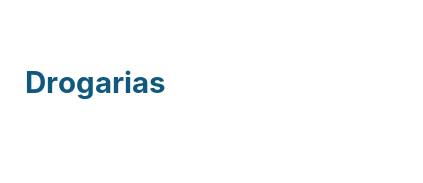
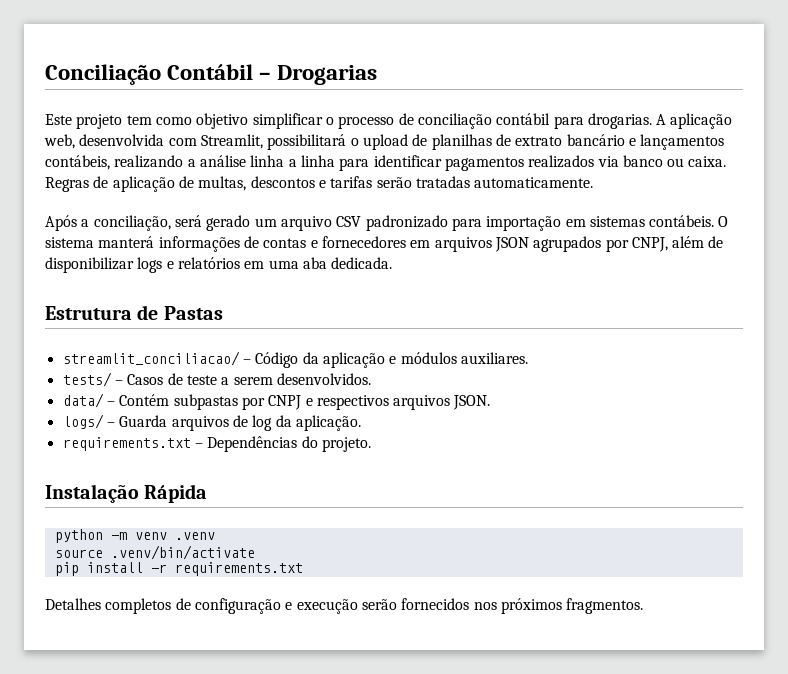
- Drogarias
+ Conciliação Contábil – Drogarias
+ Este projeto tem como objetivo simplificar o processo de conciliação contábil para drogarias. A aplicação web, desenvolvida com Streamlit, possibilitará o upload de planilhas de extrato bancário e lançamentos contábeis, realizando a análise linha a linha para identificar pagamentos realizados via banco ou caixa. Regras de aplicação de multas, descontos e tarifas serão tratadas automaticamente.
+ Após a conciliação, será gerado um arquivo CSV padronizado para importação em sistemas contábeis. O sistema manterá informações de contas e fornecedores em arquivos JSON agrupados por CNPJ, além de disponibilizar logs e relatórios em uma aba dedicada.
+ Estrutura de Pastas
+ streamlit_conciliacao/ – Código da aplicação e módulos auxiliares.
+ tests/ – Casos de teste a serem desenvolvidos.
+ data/ – Contém subpastas por CNPJ e respectivos arquivos JSON.
+ logs/ – Guarda arquivos de log da aplicação.
+ requirements.txt – Dependências do projeto.
+ Instalação Rápida
+ python -m venv .venv
+ source .venv/bin/activate
+ pip install -r requirements.txt
+ Detalhes completos de configuração e execução serão fornecidos nos próximos fragmentos.

